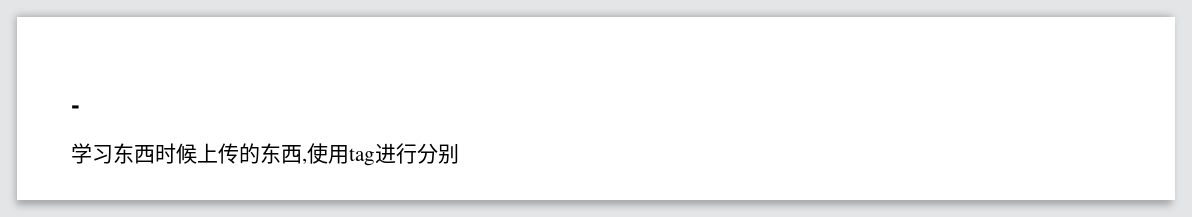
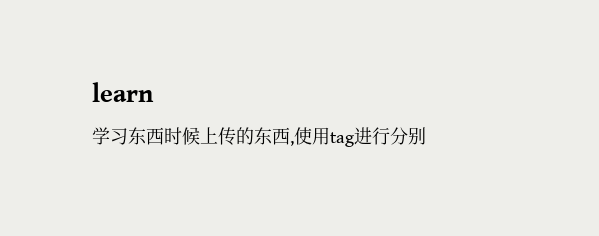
- -
+ learn

